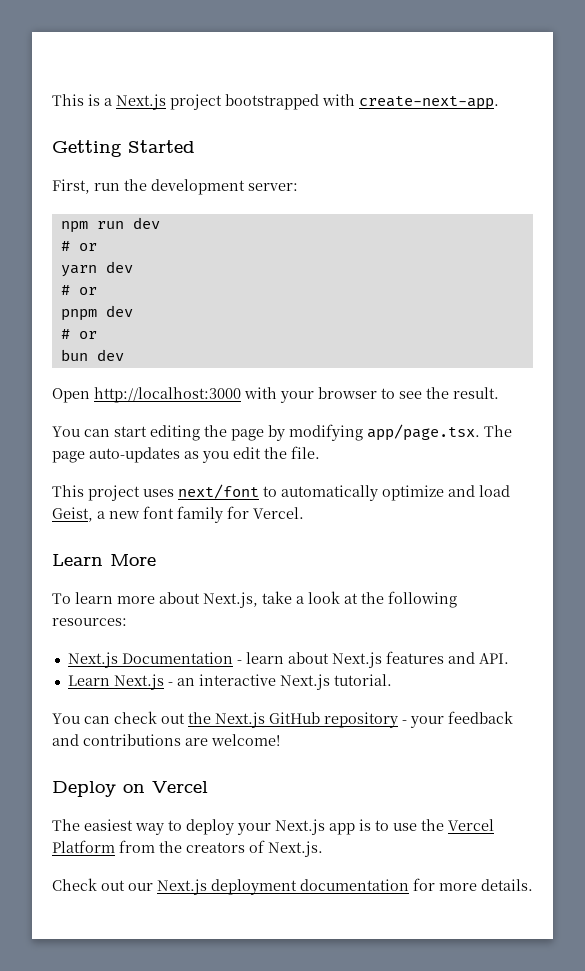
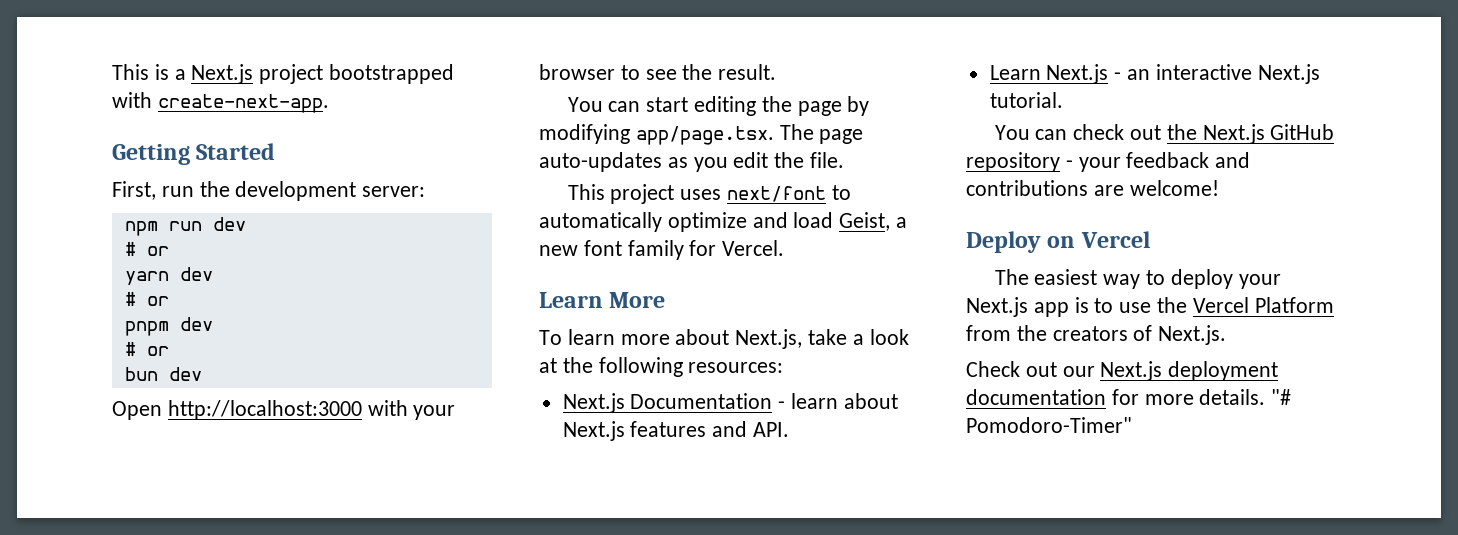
+ "# Pomodoro-Timer"

